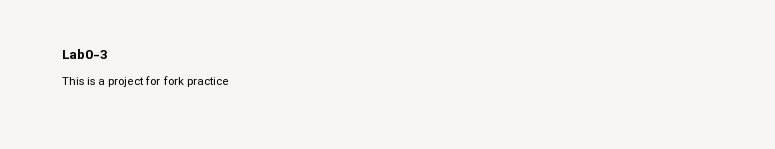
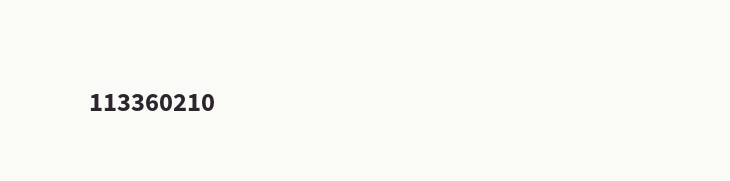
- Lab0-3
- This is a project for fork practice
+ 113360210

